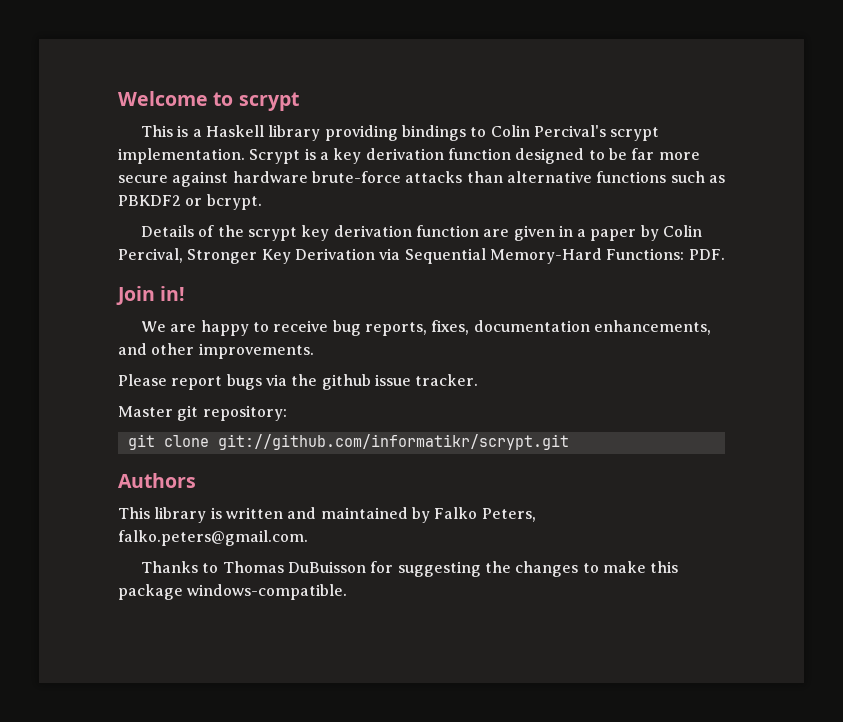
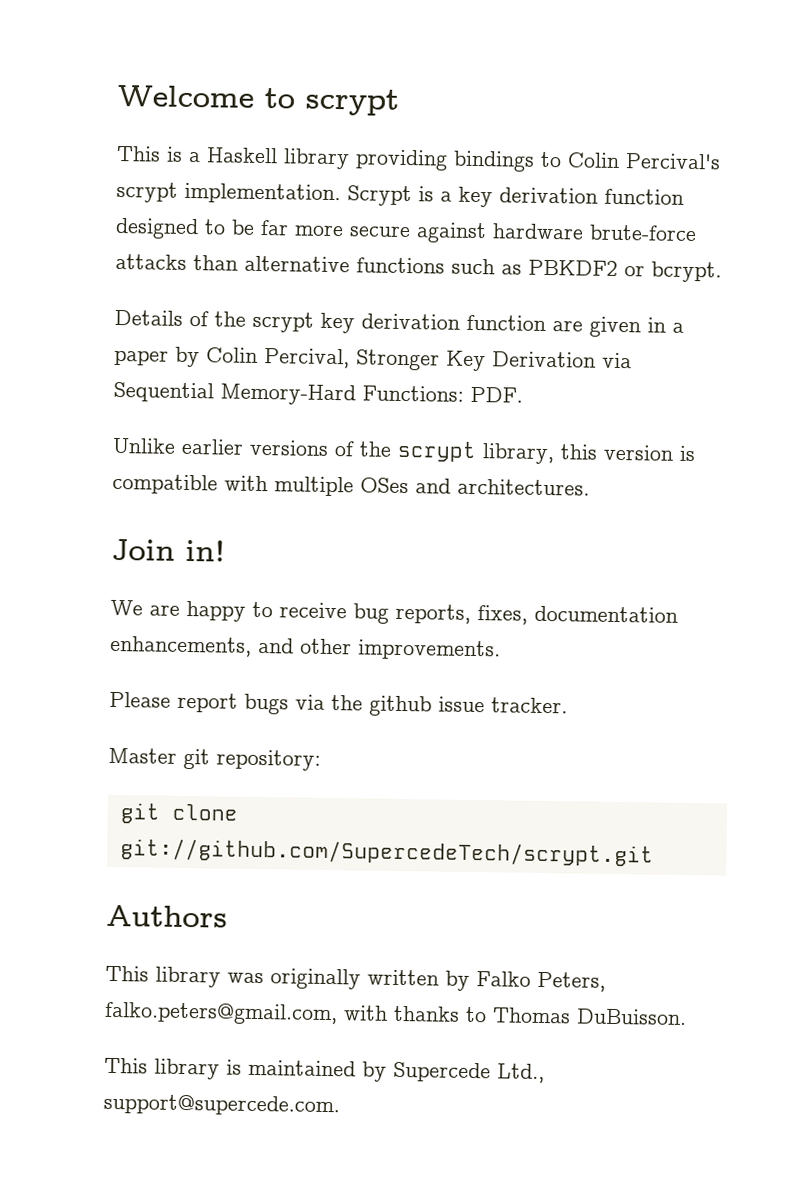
+ Unlike earlier versions of the scrypt library, this version is compatible with multiple OSes and architectures.
- git clone git://github.com/informatikr/scrypt.git
+ git clone git://github.com/SupercedeTech/scrypt.git
- This library is written and maintained by Falko Peters, falko.peters@gmail.com.
- Thanks to Thomas DuBuisson for suggesting the changes to make this package windows-compatible.
+ This library was originally written by Falko Peters, falko.peters@gmail.com, with thanks to Thomas DuBuisson.
+ This library is maintained by Supercede Ltd., support@supercede.com.

